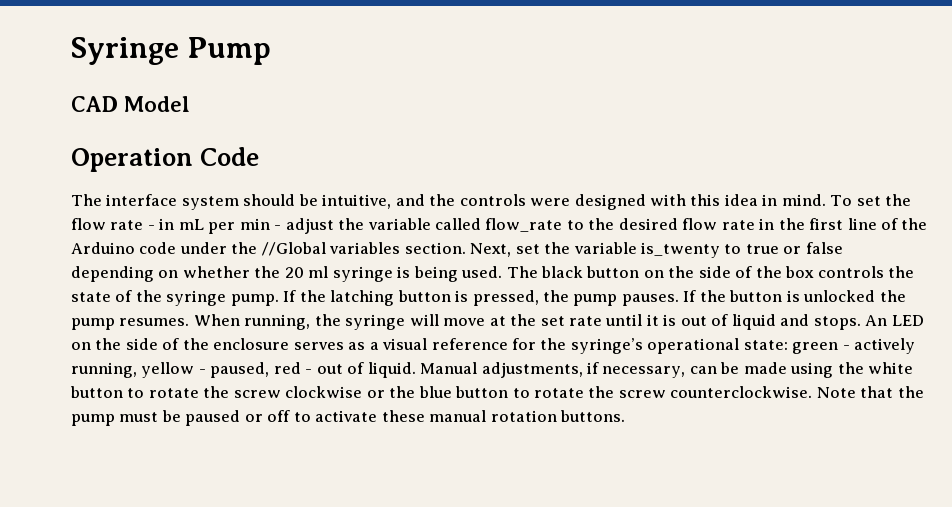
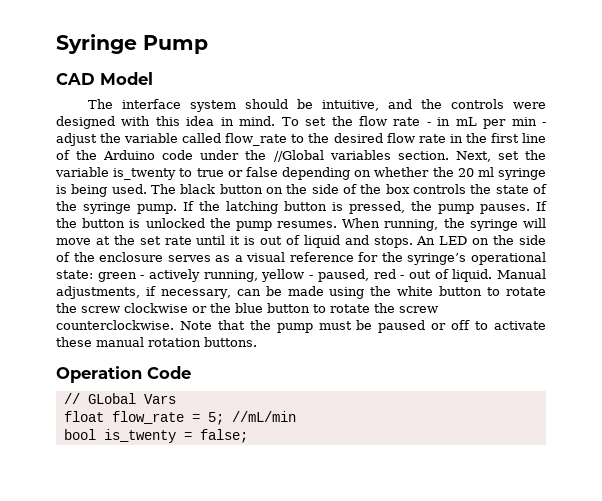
- Operation Code
+ Operation Code
+ // GLobal Vars
+ float flow_rate = 5; //mL/min
+ bool is_twenty = false;

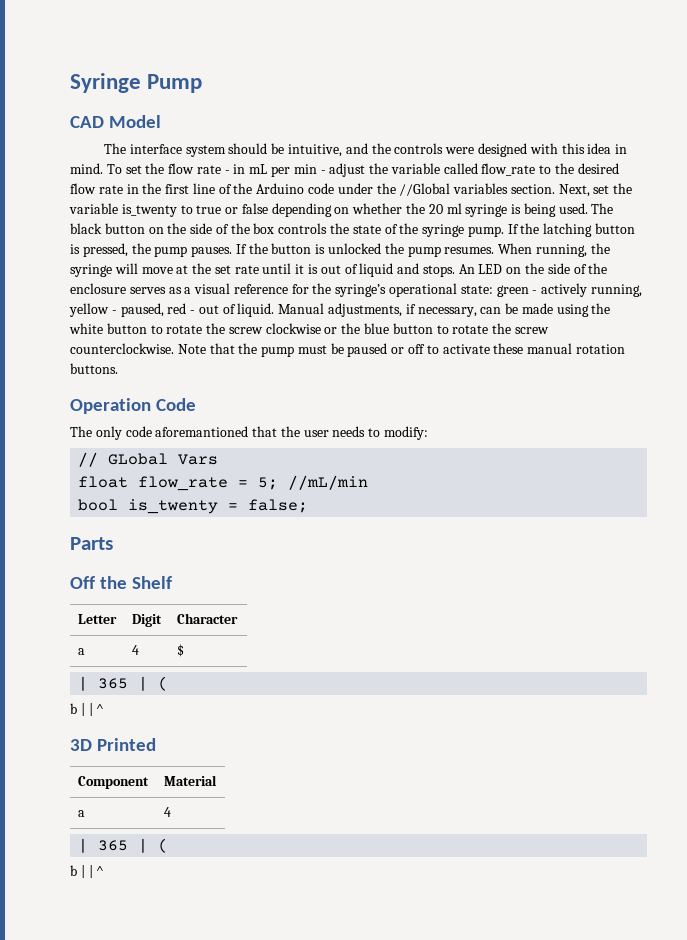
+ The only code aforemantioned that the user needs to modify:
+ Parts
+ Off the Shelf
+ Letter | Digit | Character
+ a | 4 | $
+ | 365 | (
+ b | | ^
+ 3D Printed
+ Component | Material
+ a | 4
+ | 365 | (
+ b | | ^

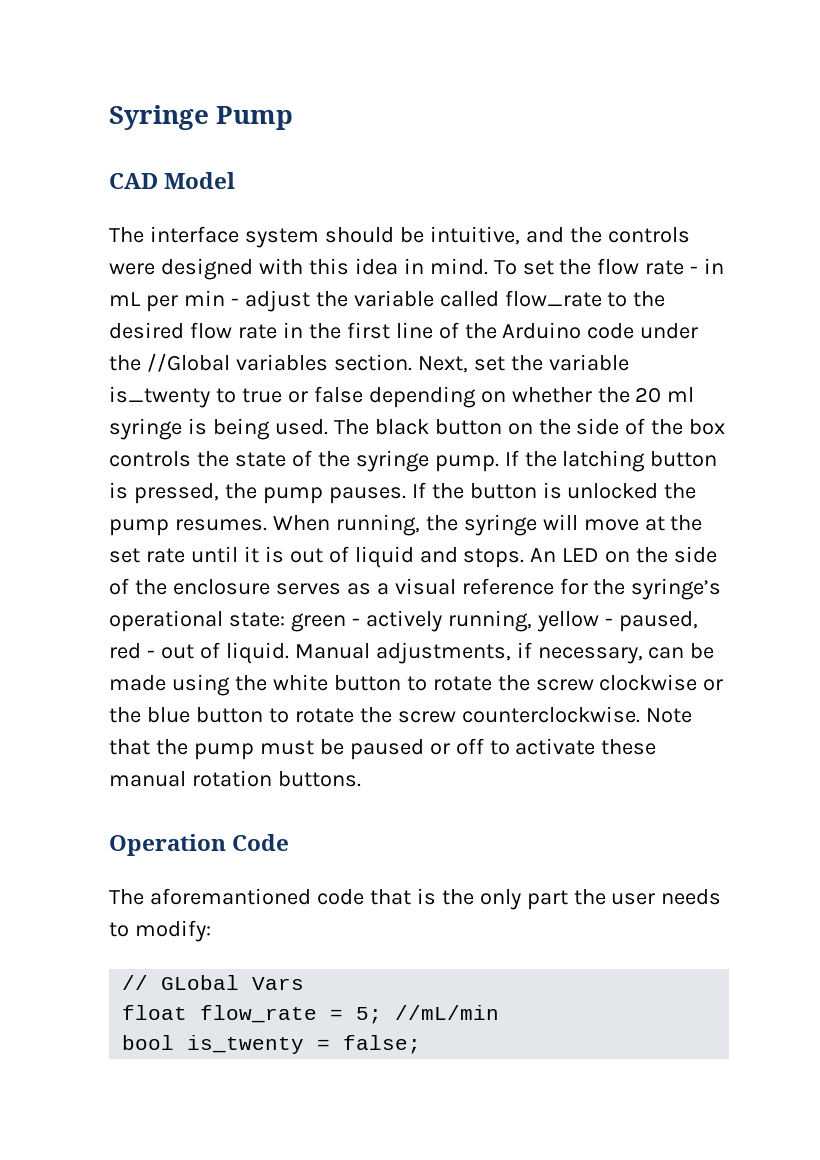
- The only code aforemantioned that the user needs to modify:
+ The aforemantioned code that is the only part the user needs to modify:
- Parts
- Off the Shelf
- Letter | Digit | Character
- a | 4 | $
- | 365 | (
- b | | ^
- 3D Printed
- Component | Material
- a | 4
- | 365 | (
- b | | ^

